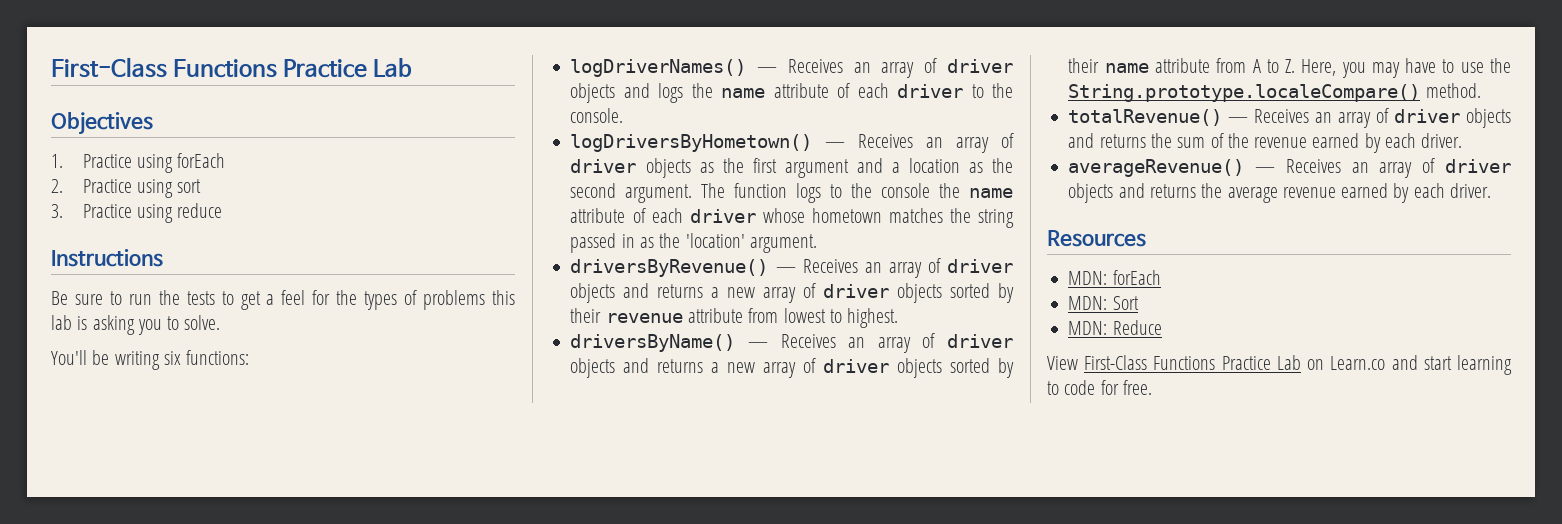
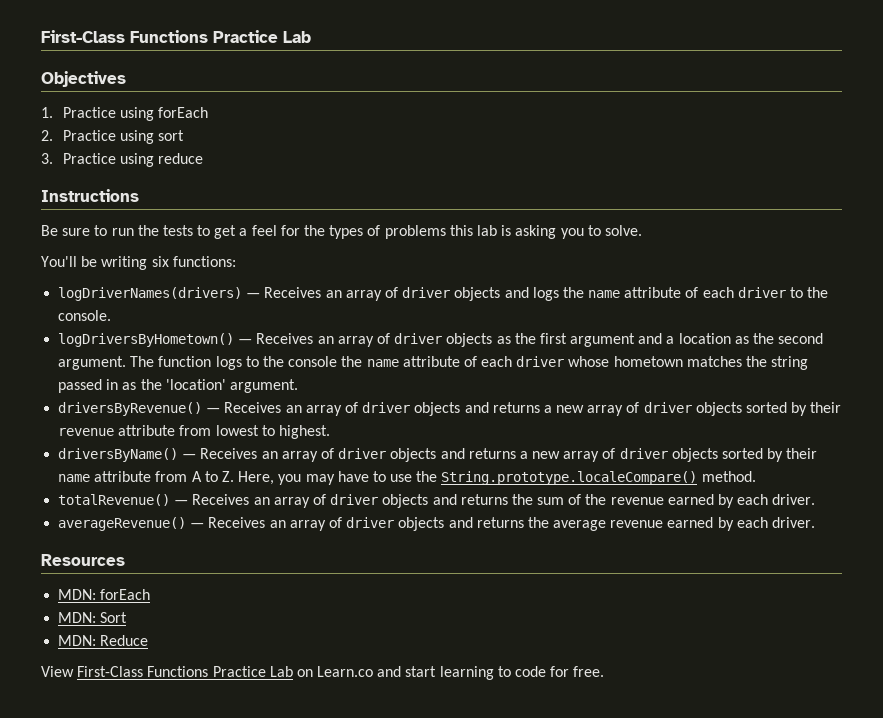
- logDriverNames() — Receives an array of driver objects and logs the name attribute of each driver to the console.
+ logDriverNames(drivers) — Receives an array of driver objects and logs the name attribute of each driver to the console.

